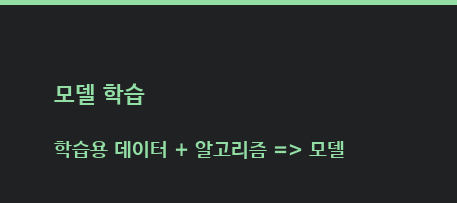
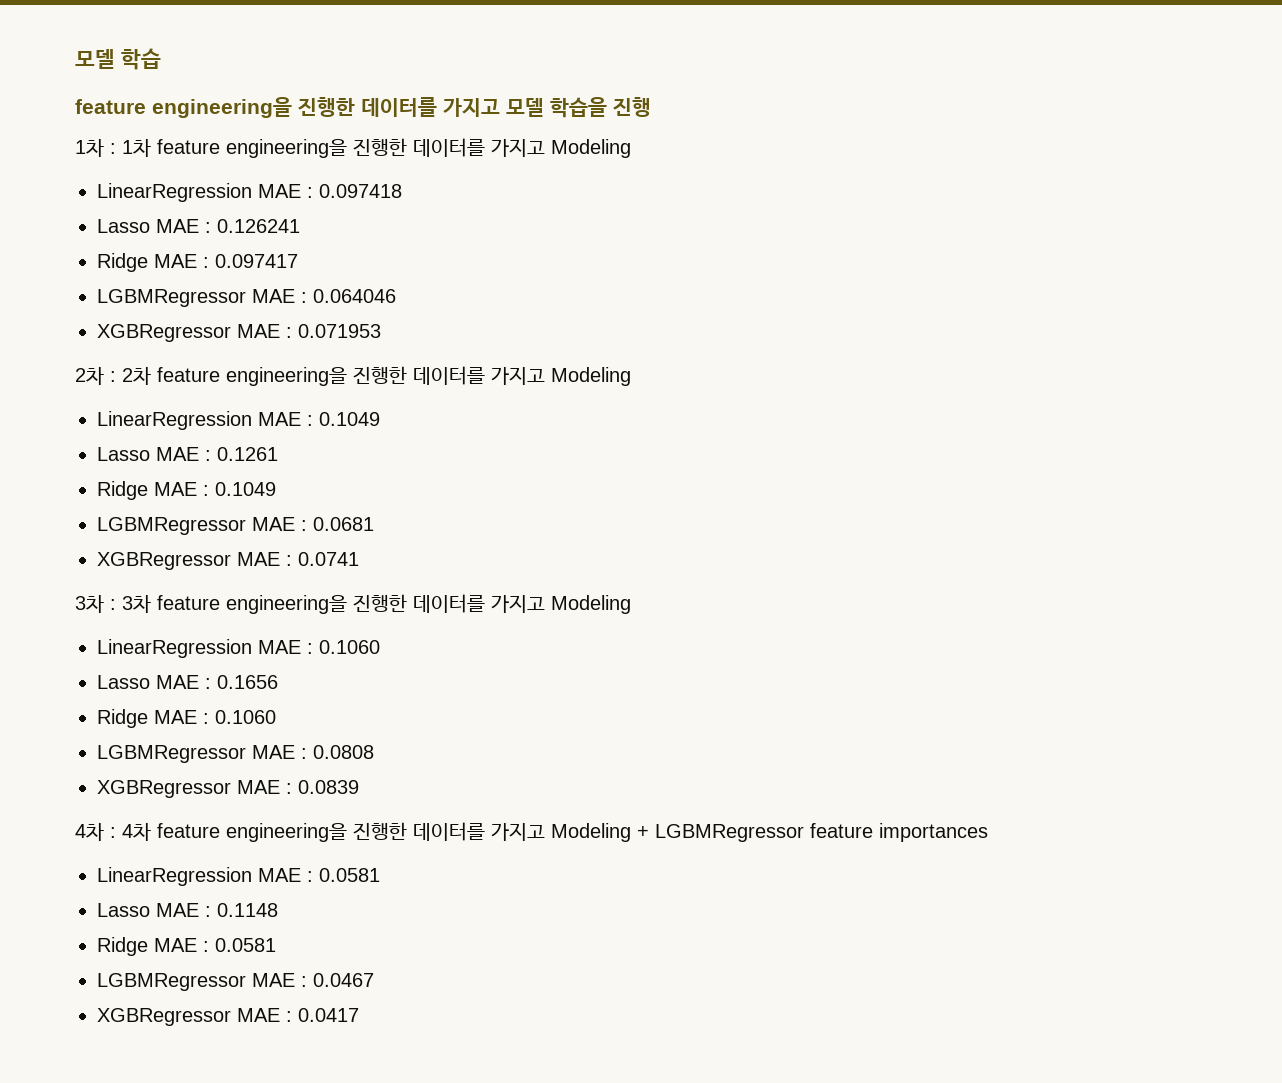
- 학습용 데이터 + 알고리즘 => 모델
+ feature engineering을 진행한 데이터를 가지고 모델 학습을 진행
+ 1차 : 1차 feature engineering을 진행한 데이터를 가지고 Modeling
+ LinearRegression MAE : 0.097418
+ Lasso MAE : 0.126241
+ Ridge MAE : 0.097417
+ LGBMRegressor MAE : 0.064046
+ XGBRegressor MAE : 0.071953
+ 2차 : 2차 feature engineering을 진행한 데이터를 가지고 Modeling
+ LinearRegression MAE : 0.1049
+ Lasso MAE : 0.1261
+ Ridge MAE : 0.1049
+ LGBMRegressor MAE : 0.0681
+ XGBRegressor MAE : 0.0741
+ 3차 : 3차 feature engineering을 진행한 데이터를 가지고 Modeling
+ LinearRegression MAE : 0.1060
+ Lasso MAE : 0.1656
+ Ridge MAE : 0.1060
+ LGBMRegressor MAE : 0.0808
+ XGBRegressor MAE : 0.0839
+ 4차 : 4차 feature engineering을 진행한 데이터를 가지고 Modeling + LGBMRegressor feature importances
+ LinearRegression MAE : 0.0581
+ Lasso MAE : 0.1148
+ Ridge MAE : 0.0581
+ LGBMRegressor MAE : 0.0467
+ XGBRegressor MAE : 0.0417

